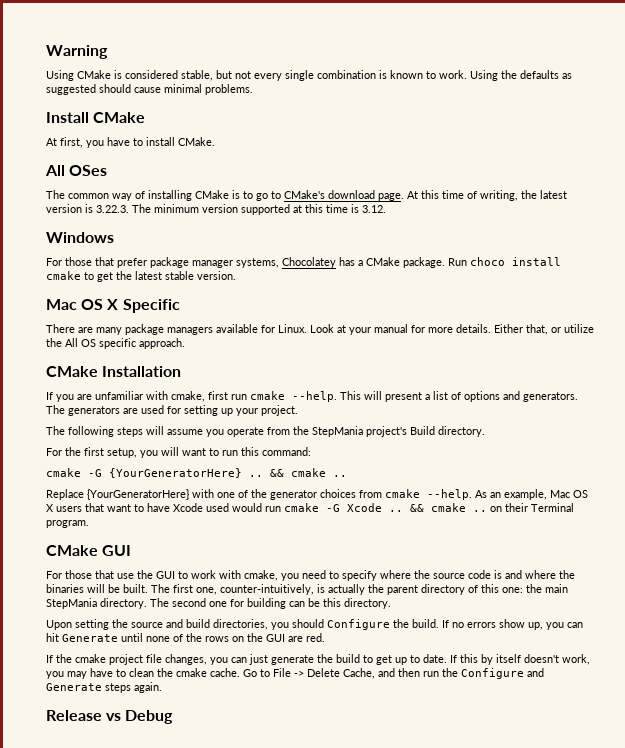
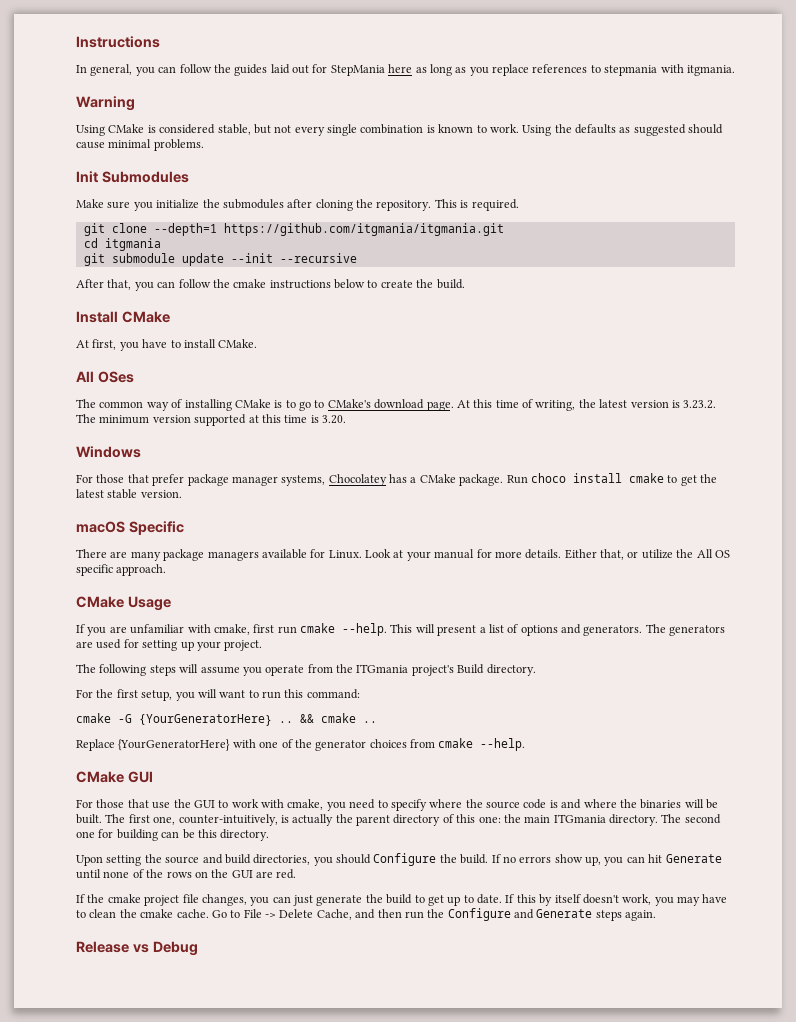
+ Instructions
+ In general, you can follow the guides laid out for StepMania here as long as you replace references to stepmania with itgmania.
+ Init Submodules
+ Make sure you initialize the submodules after cloning the repository. This is required.
+ git clone --depth=1 https://github.com/itgmania/itgmania.git
+ cd itgmania
+ git submodule update --init --recursive
+ After that, you can follow the cmake instructions below to create the build.
- At this time of writing, the latest version is 3.22.3. The minimum version supported at this time is 3.12.
+ At this time of writing, the latest version is 3.23.2. The minimum version supported at this time is 3.20.
- Mac OS X Specific
+ macOS Specific
- CMake Installation
+ CMake Usage
- The following steps will assume you operate from the StepMania project's Build directory.
+ The following steps will assume you operate from the ITGmania project's Build directory.
- As an example, Mac OS X users that want to have Xcode used would run cmake -G Xcode .. && cmake .. on their Terminal program.
- The first one, counter-intuitively, is actually the parent directory of this one: the main StepMania directory.
+ The first one, counter-intuitively, is actually the parent directory of this one: the main ITGmania directory.

